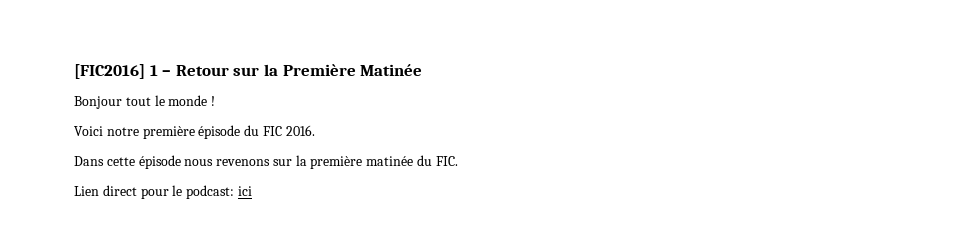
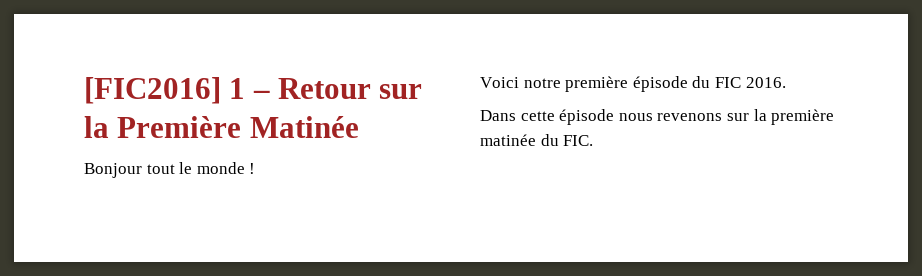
- Lien direct pour le podcast: ici

